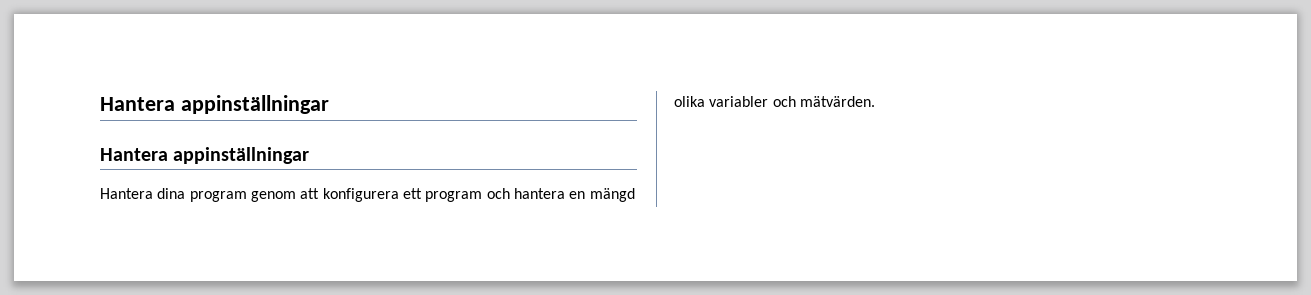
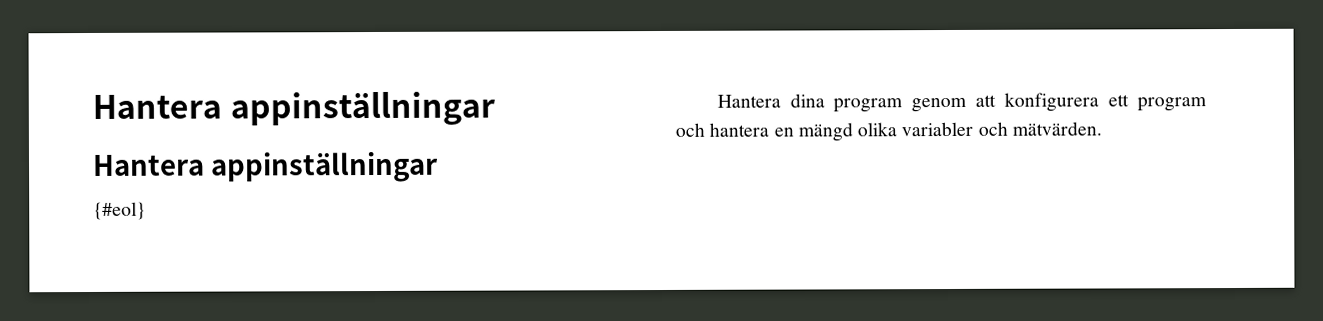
+ {#eol}

